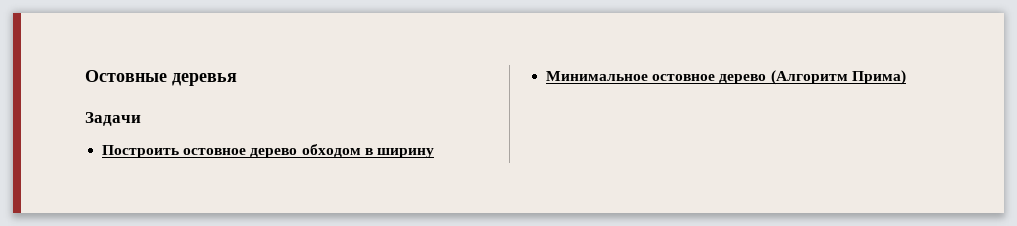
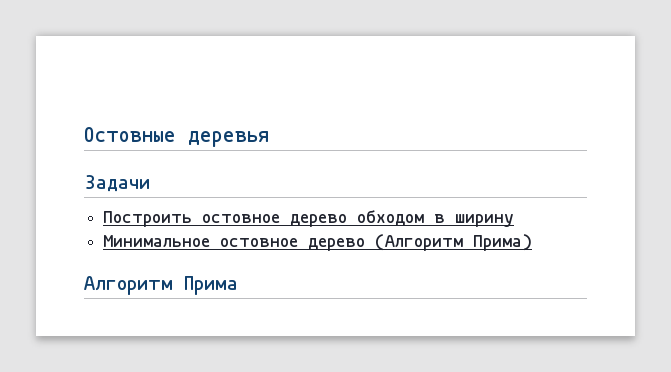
+ Алгоритм Прима

